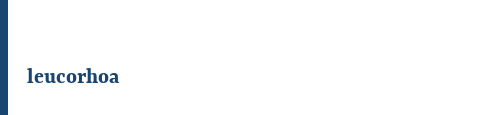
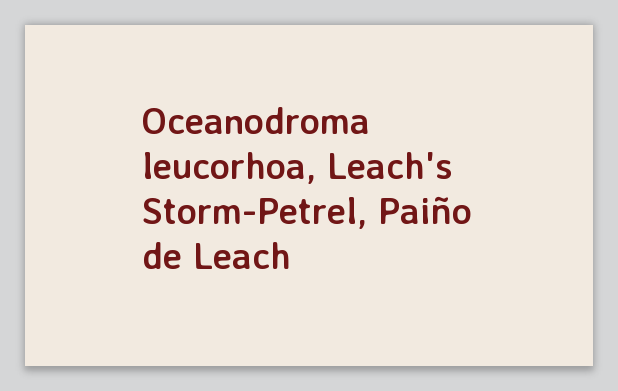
- leucorhoa
+ Oceanodroma leucorhoa, Leach's Storm-Petrel, Paiño de Leach

